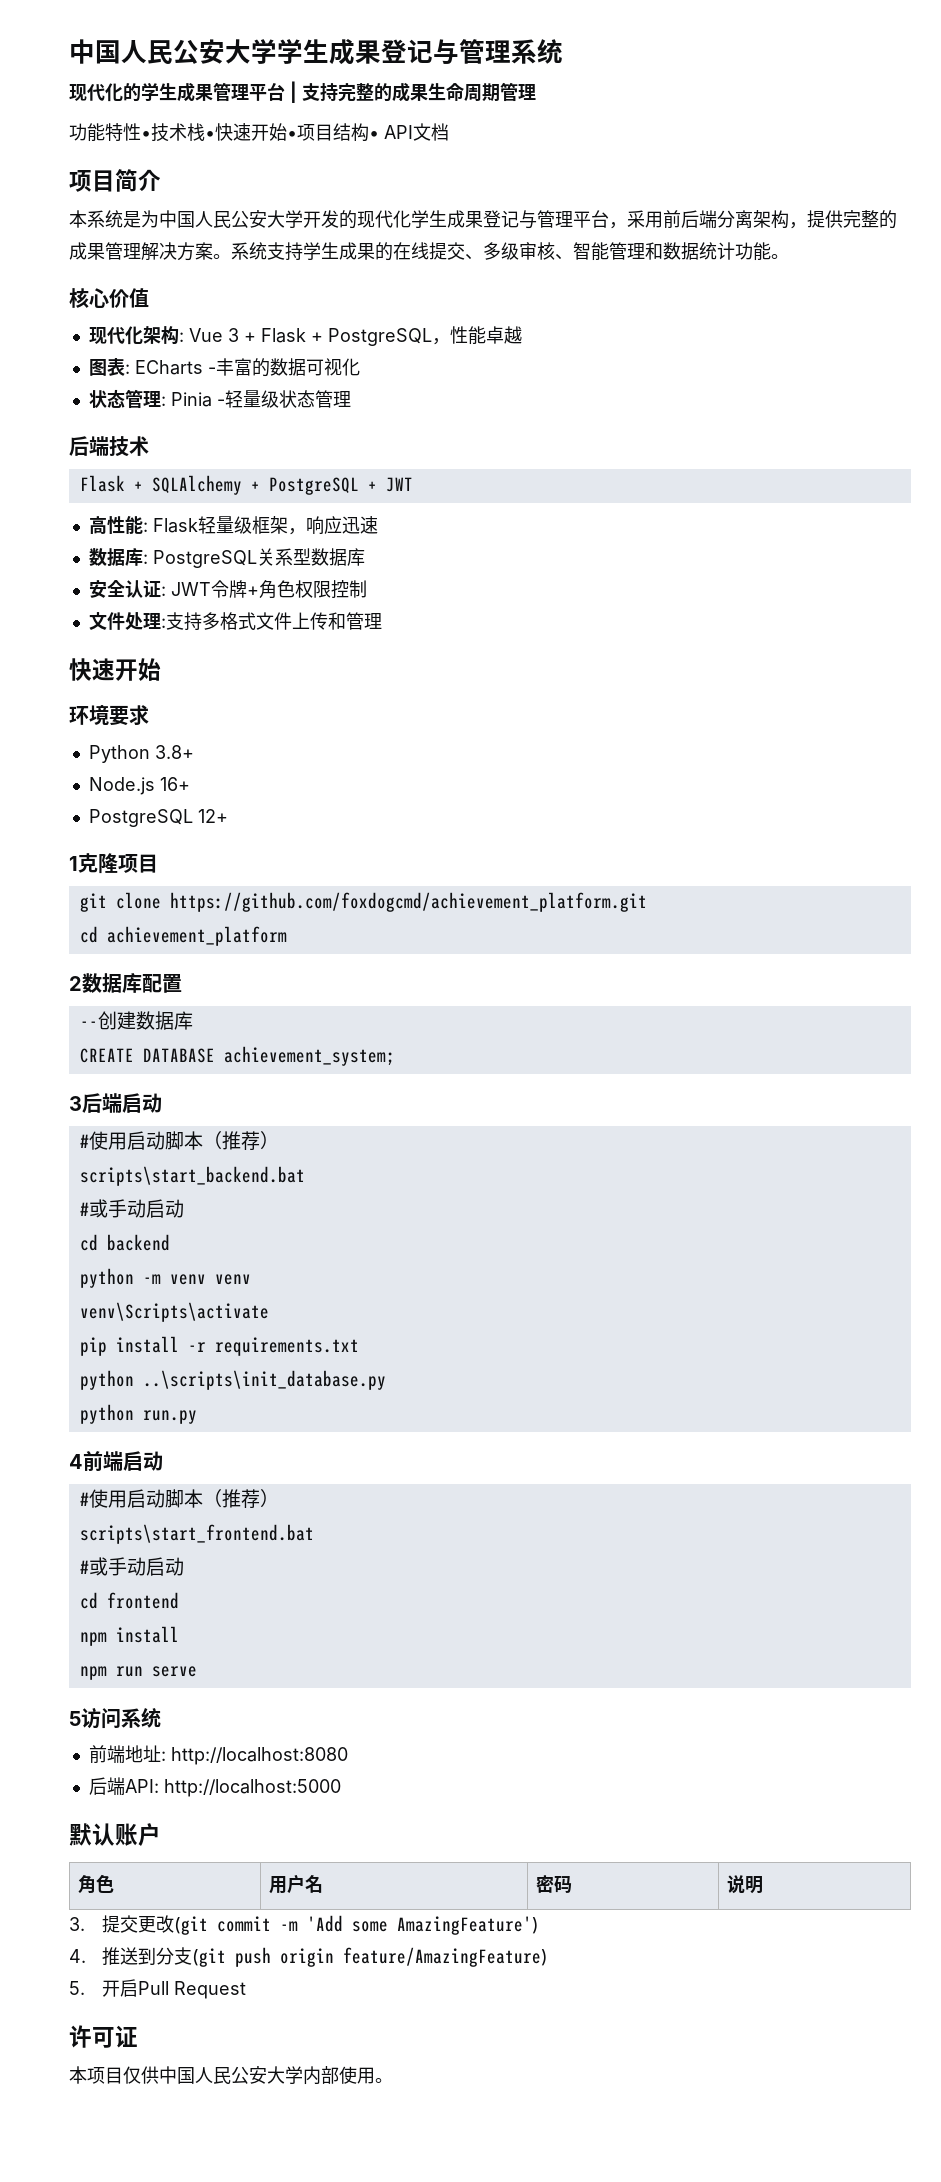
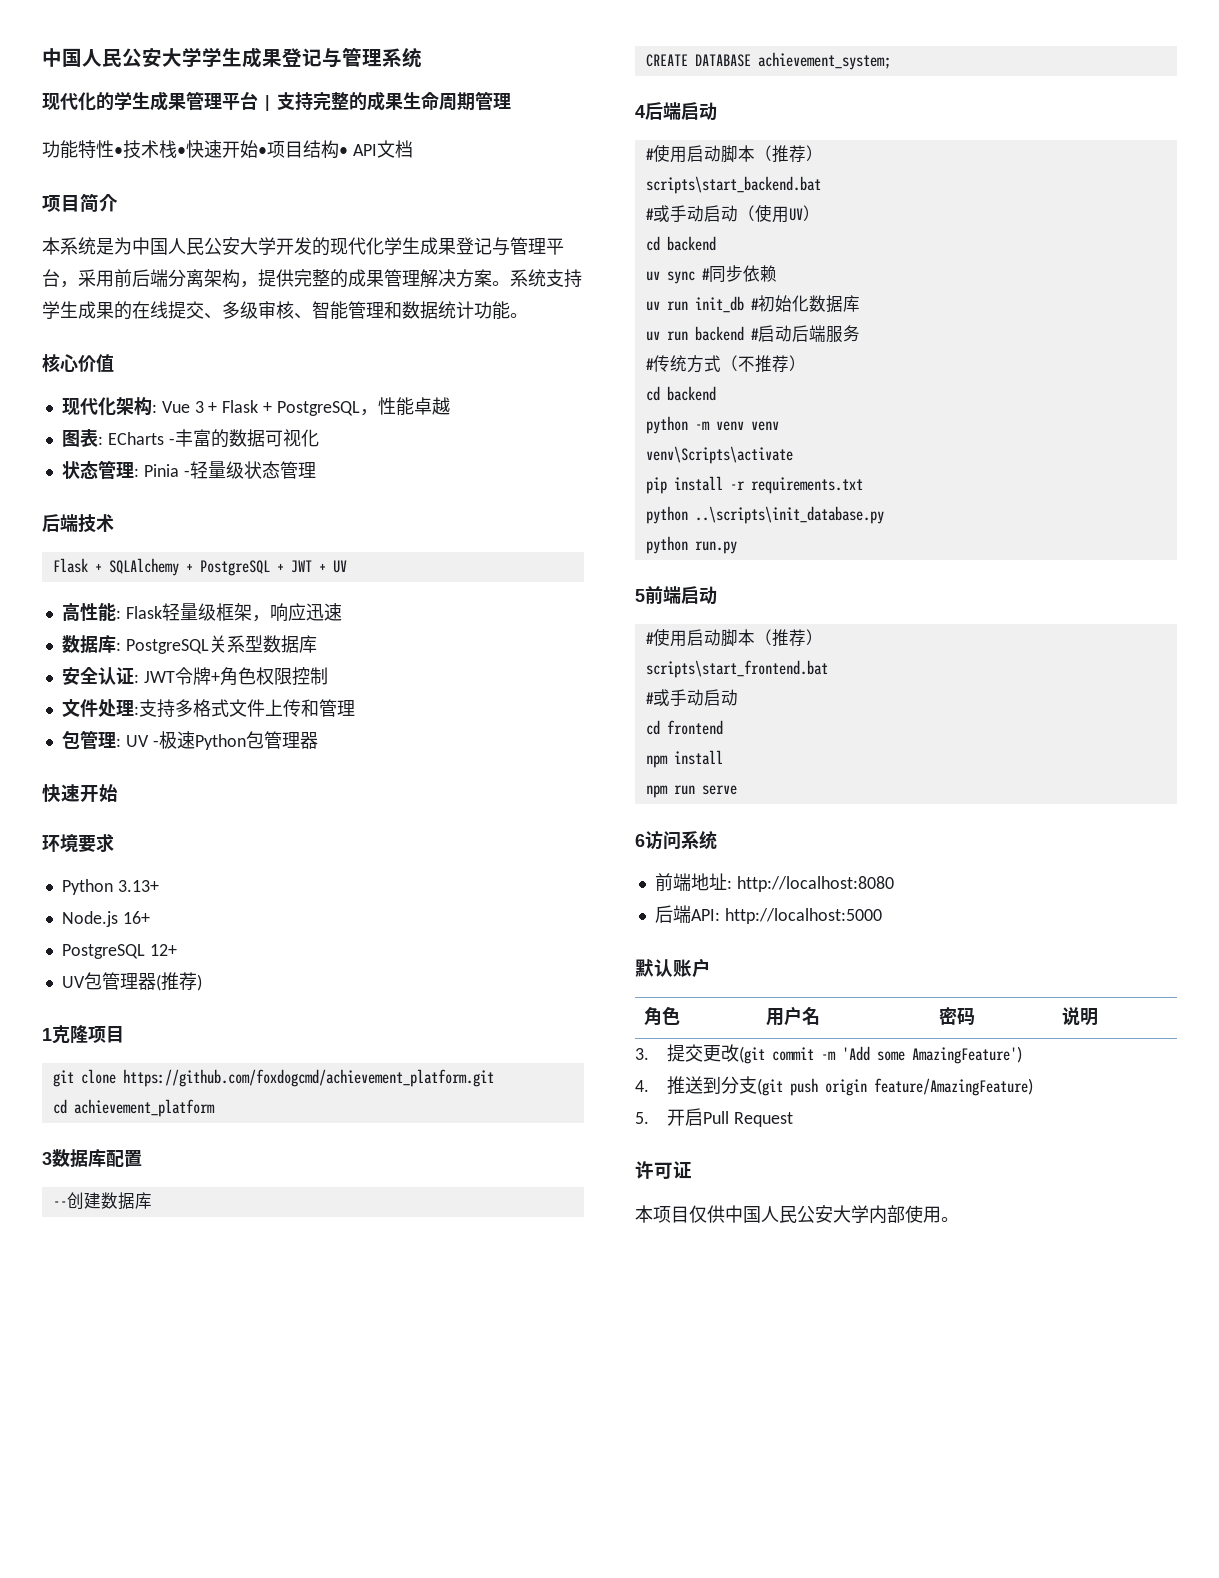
- Flask + SQLAlchemy + PostgreSQL + JWT
+ Flask + SQLAlchemy + PostgreSQL + JWT + UV
+ 包管理: UV -极速Python包管理器
- Python 3.8+
+ Python 3.13+
+ UV包管理器(推荐)
- 2数据库配置
+ 3数据库配置
- 3后端启动
+ 4后端启动
  scripts\start_backend.bat
- #或手动启动
+ #或手动启动（使用UV）
+ cd backend
+ uv sync #同步依赖
+ uv run init_db #初始化数据库
+ uv run backend #启动后端服务
+ #传统方式（不推荐）
- 4前端启动
+ 5前端启动
- 5访问系统
+ 6访问系统

